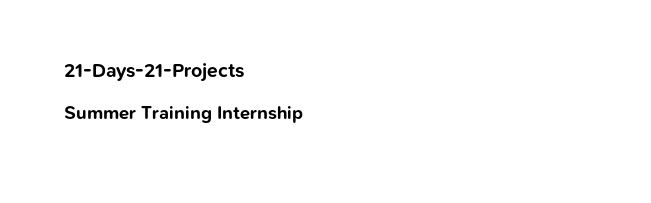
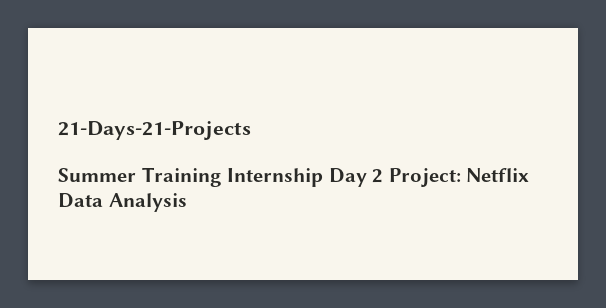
- Summer Training Internship
+ Summer Training Internship Day 2 Project: Netflix Data Analysis

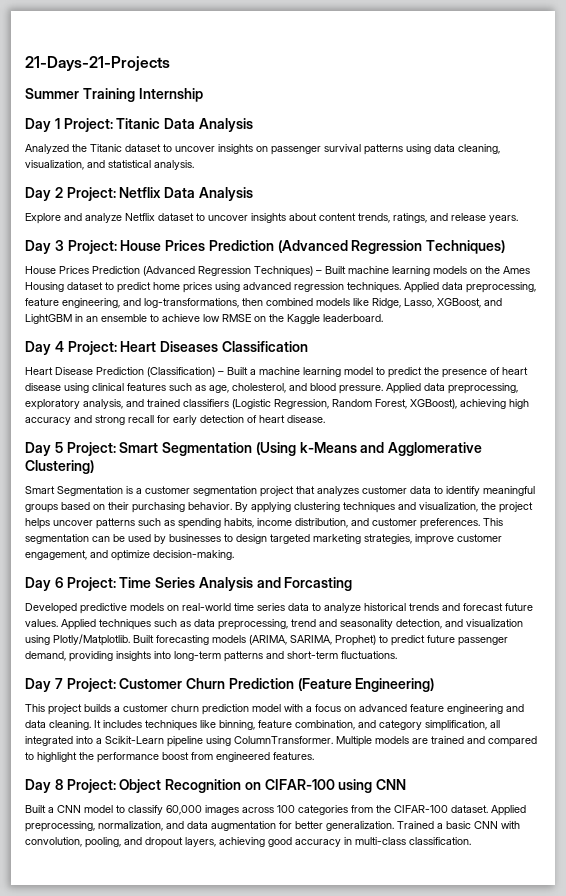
- Summer Training Internship Day 2 Project: Netflix Data Analysis
+ Summer Training Internship
+ Day 1 Project: Titanic Data Analysis
+ Analyzed the Titanic dataset to uncover insights on passenger survival patterns using data cleaning, visualization, and statistical analysis.
+ Day 2 Project: Netflix Data Analysis
+ Explore and analyze Netflix dataset to uncover insights about content trends, ratings, and release years.
+ Day 3 Project: House Prices Prediction (Advanced Regression Techniques)
+ House Prices Prediction (Advanced Regression Techniques) – Built machine learning models on the Ames Housing dataset to predict home prices using advanced regression techniques. Applied data preprocessing, feature engineering, and log-transformations, then combined models like Ridge, Lasso, XGBoost, and LightGBM in an ensemble to achieve low RMSE on the Kaggle leaderboard.
+ Day 4 Project: Heart Diseases Classification
+ Heart Disease Prediction (Classification) – Built a machine learning model to predict the presence of heart disease using clinical features such as age, cholesterol, and blood pressure. Applied data preprocessing, exploratory analysis, and trained classifiers (Logistic Regression, Random Forest, XGBoost), achieving high accuracy and strong recall for early detection of heart disease.
+ Day 5 Project: Smart Segmentation (Using k-Means and Agglomerative Clustering)
+ Smart Segmentation is a customer segmentation project that analyzes customer data to identify meaningful groups based on their purchasing behavior. By applying clustering techniques and visualization, the project helps uncover patterns such as spending habits, income distribution, and customer preferences. This segmentation can be used by businesses to design targeted marketing strategies, improve customer engagement, and optimize decision-making.
+ Day 6 Project: Time Series Analysis and Forcasting
+ Developed predictive models on real-world time series data to analyze historical trends and forecast future values. Applied techniques such as data preprocessing, trend and seasonality detection, and visualization using Plotly/Matplotlib. Built forecasting models (ARIMA, SARIMA, Prophet) to predict future passenger demand, providing insights into long-term patterns and short-term fluctuations.
+ Day 7 Project: Customer Churn Prediction (Feature Engineering)
+ This project builds a customer churn prediction model with a focus on advanced feature engineering and data cleaning. It includes techniques like binning, feature combination, and category simplification, all integrated into a Scikit-Learn pipeline using ColumnTransformer. Multiple models are trained and compared to highlight the performance boost from engineered features.
+ Day 8 Project: Object Recognition on CIFAR-100 using CNN
+ Built a CNN model to classify 60,000 images across 100 categories from the CIFAR-100 dataset. Applied preprocessing, normalization, and data augmentation for better generalization. Trained a basic CNN with convolution, pooling, and dropout layers, achieving good accuracy in multi-class classification.

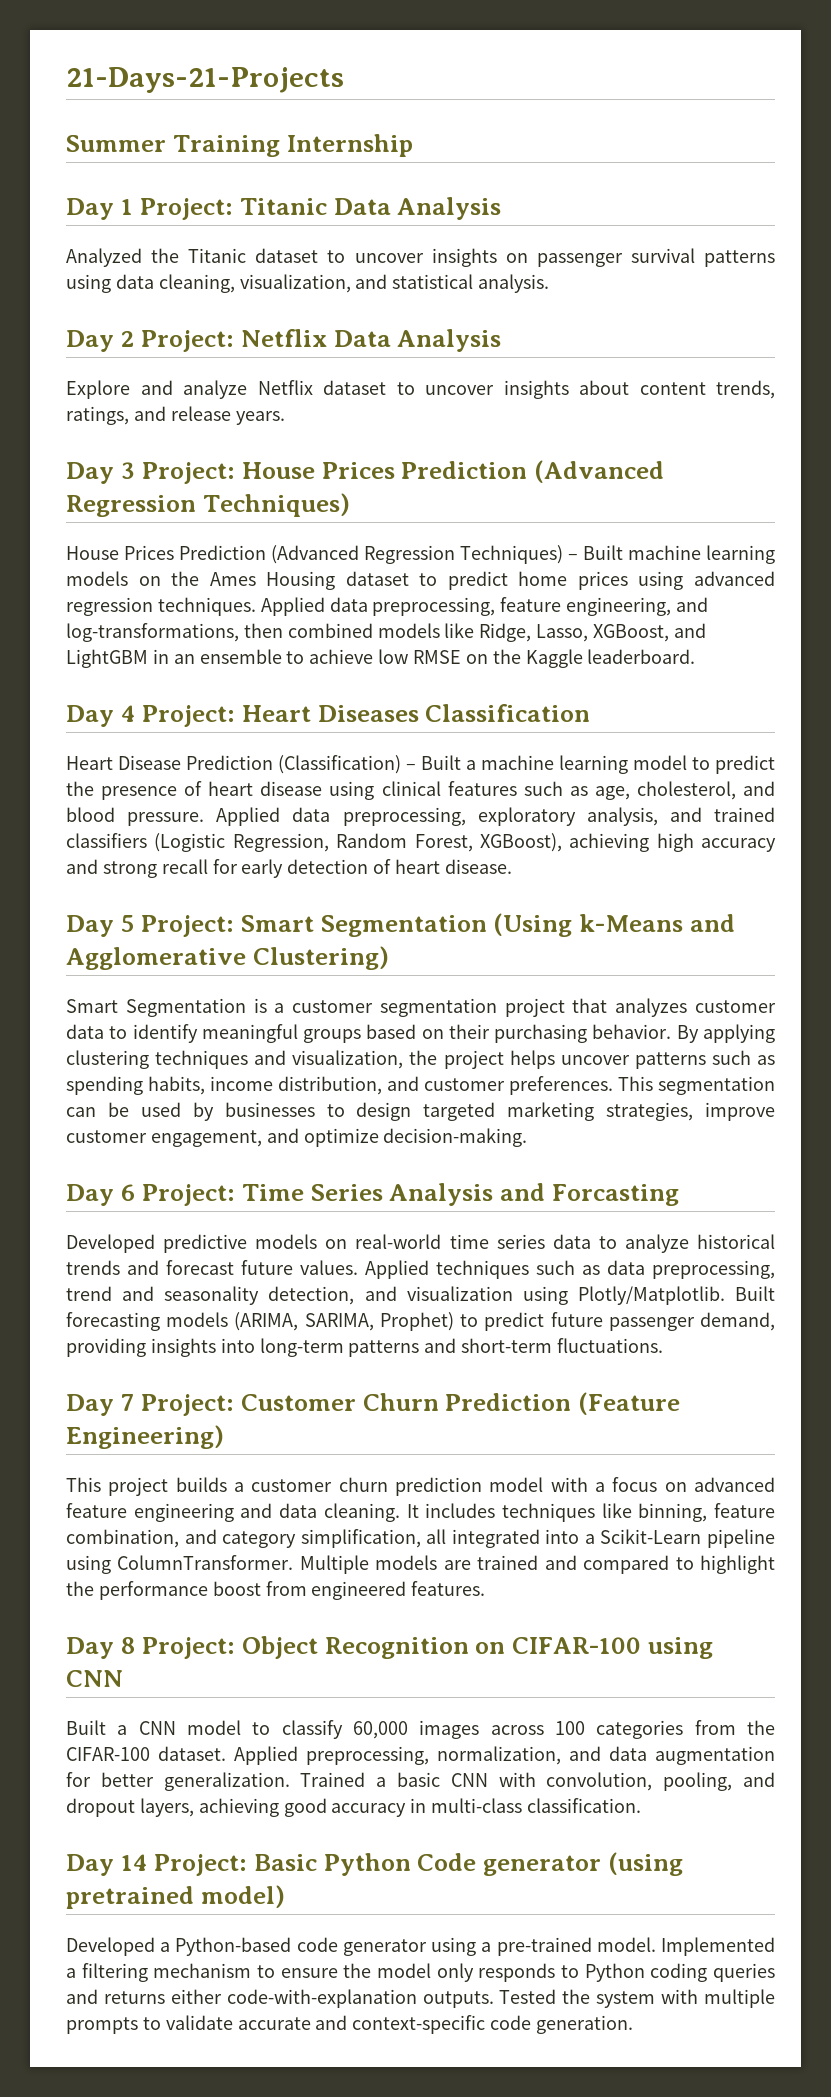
+ Day 14 Project: Basic Python Code generator (using pretrained model)
+ Developed a Python-based code generator using a pre-trained model. Implemented a filtering mechanism to ensure the model only responds to Python coding queries and returns either code-with-explanation outputs. Tested the system with multiple prompts to validate accurate and context-specific code generation.

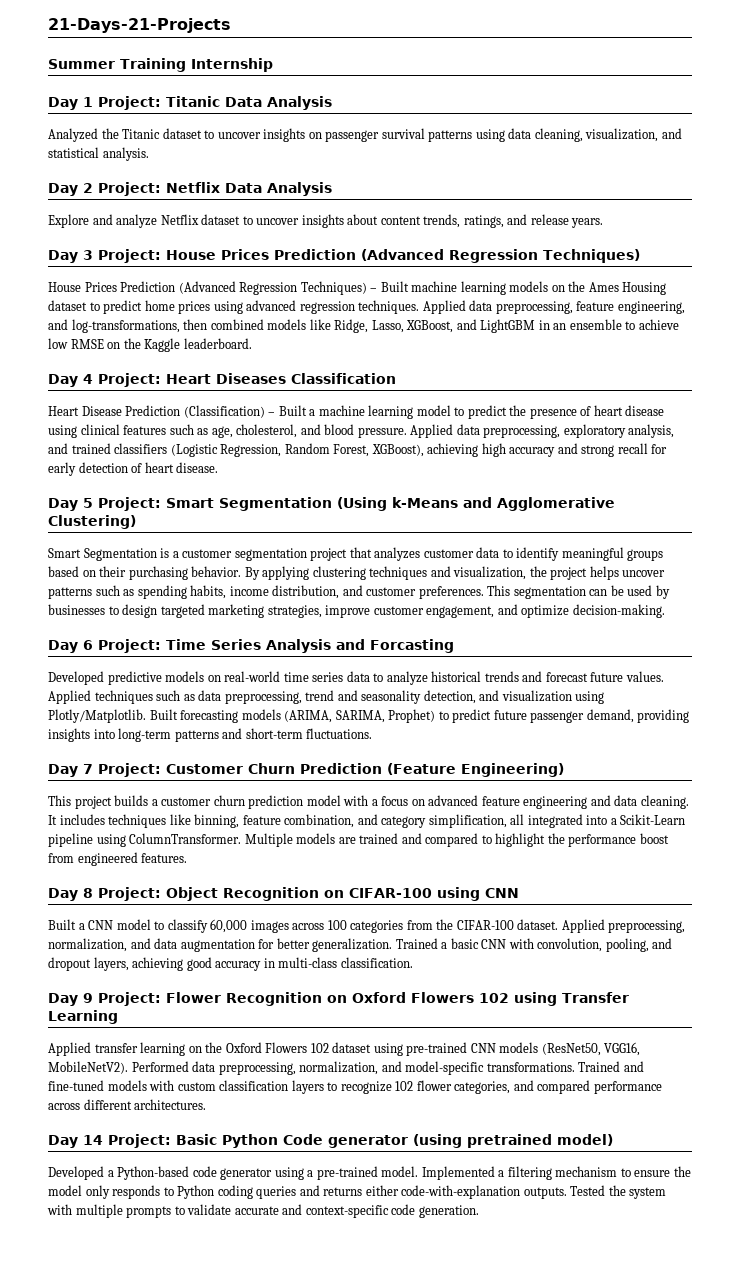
+ Day 9 Project: Flower Recognition on Oxford Flowers 102 using Transfer Learning
+ Applied transfer learning on the Oxford Flowers 102 dataset using pre-trained CNN models (ResNet50, VGG16, MobileNetV2). Performed data preprocessing, normalization, and model-specific transformations. Trained and fine-tuned models with custom classification layers to recognize 102 flower categories, and compared performance across different architectures.

